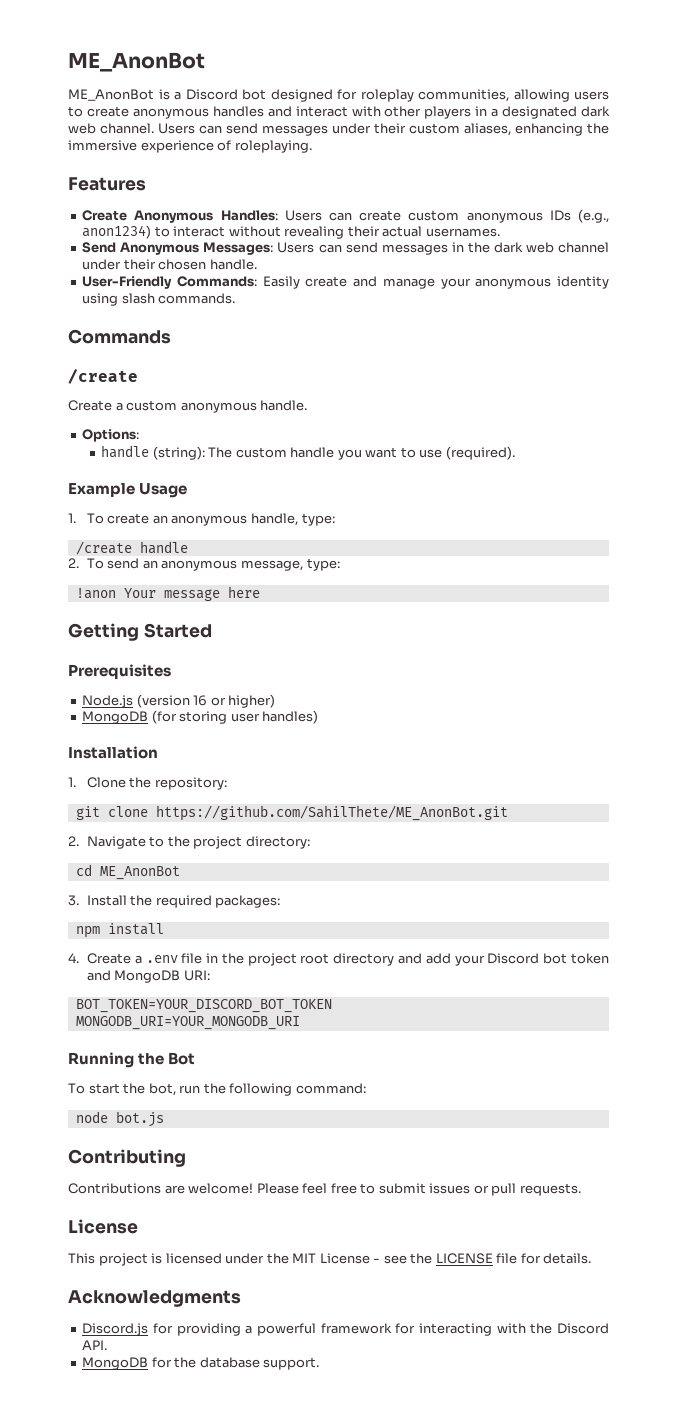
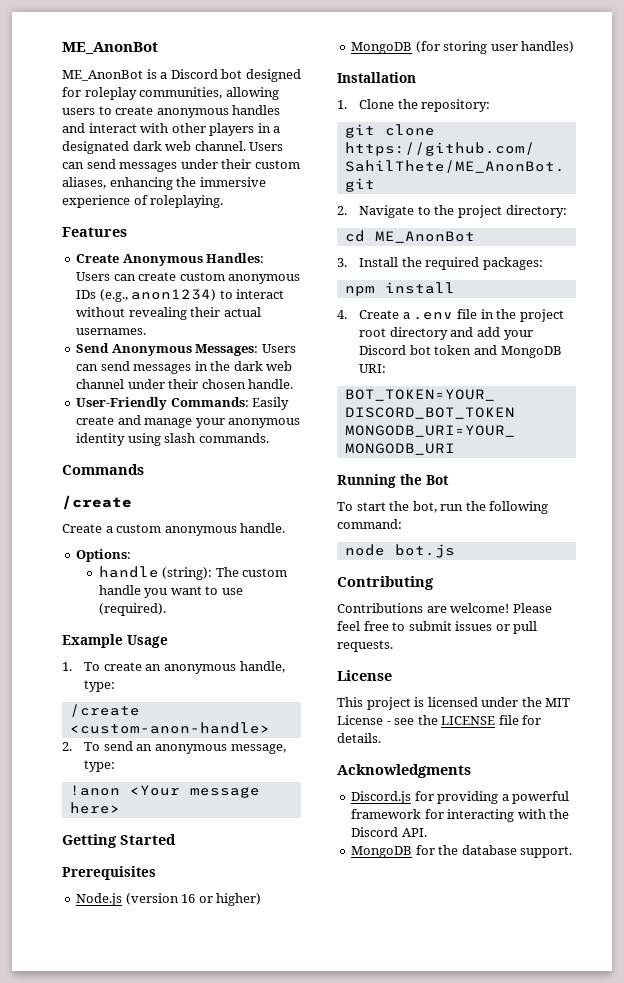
- /create handle
+ /create <custom-anon-handle>
- !anon Your message here
+ !anon <Your message here>

